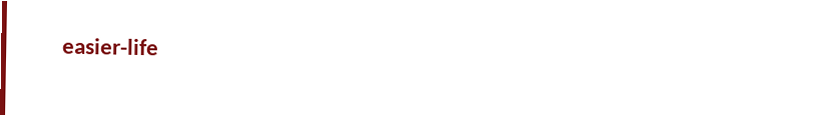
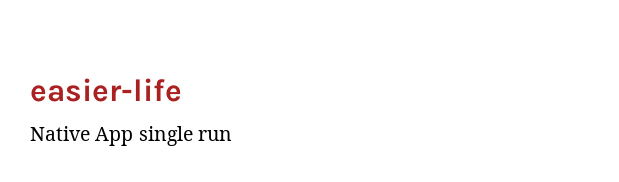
+ Native App single run

